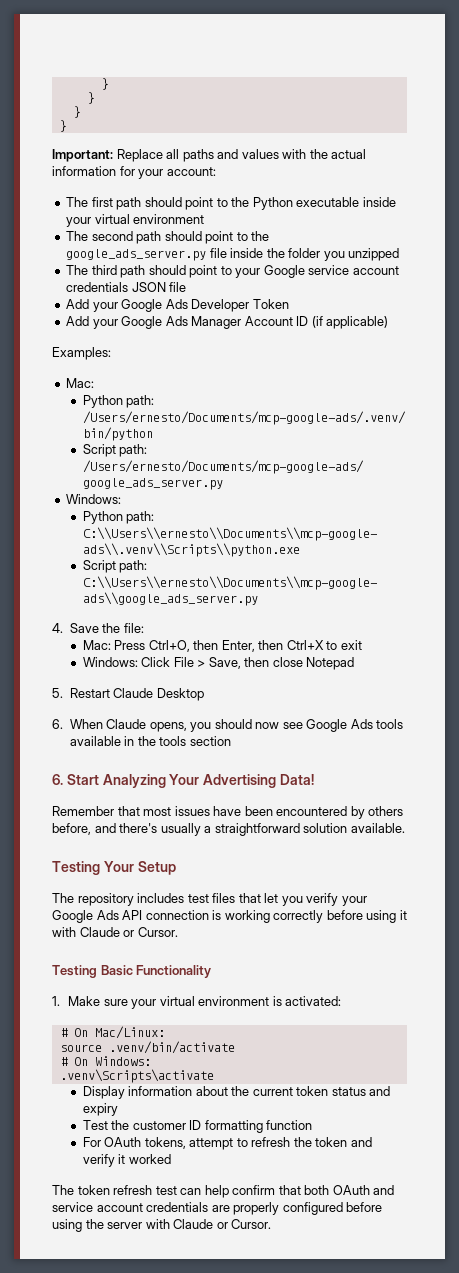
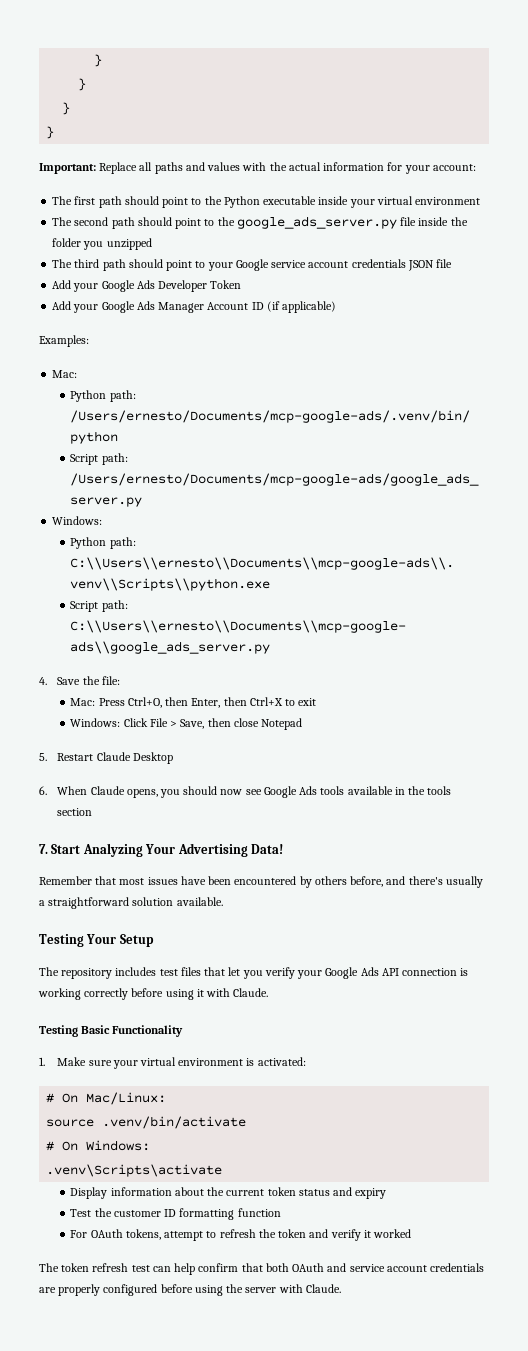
- 6. Start Analyzing Your Advertising Data!
+ 7. Start Analyzing Your Advertising Data!
- The repository includes test files that let you verify your Google Ads API connection is working correctly before using it with Claude or Cursor.
+ The repository includes test files that let you verify your Google Ads API connection is working correctly before using it with Claude.
- The token refresh test can help confirm that both OAuth and service account credentials are properly configured before using the server with Claude or Cursor.
+ The token refresh test can help confirm that both OAuth and service account credentials are properly configured before using the server with Claude.

